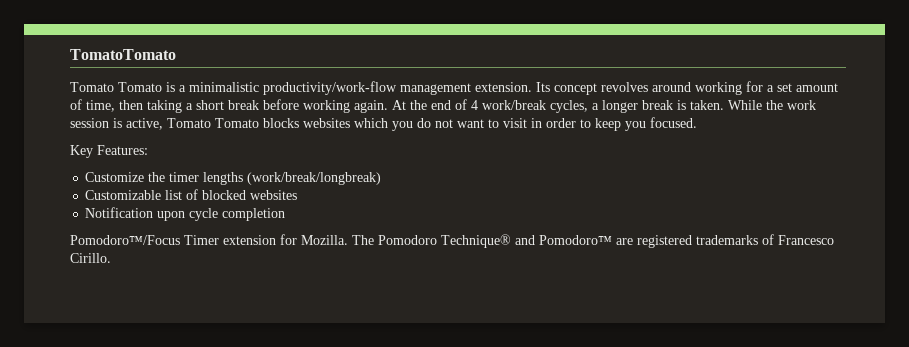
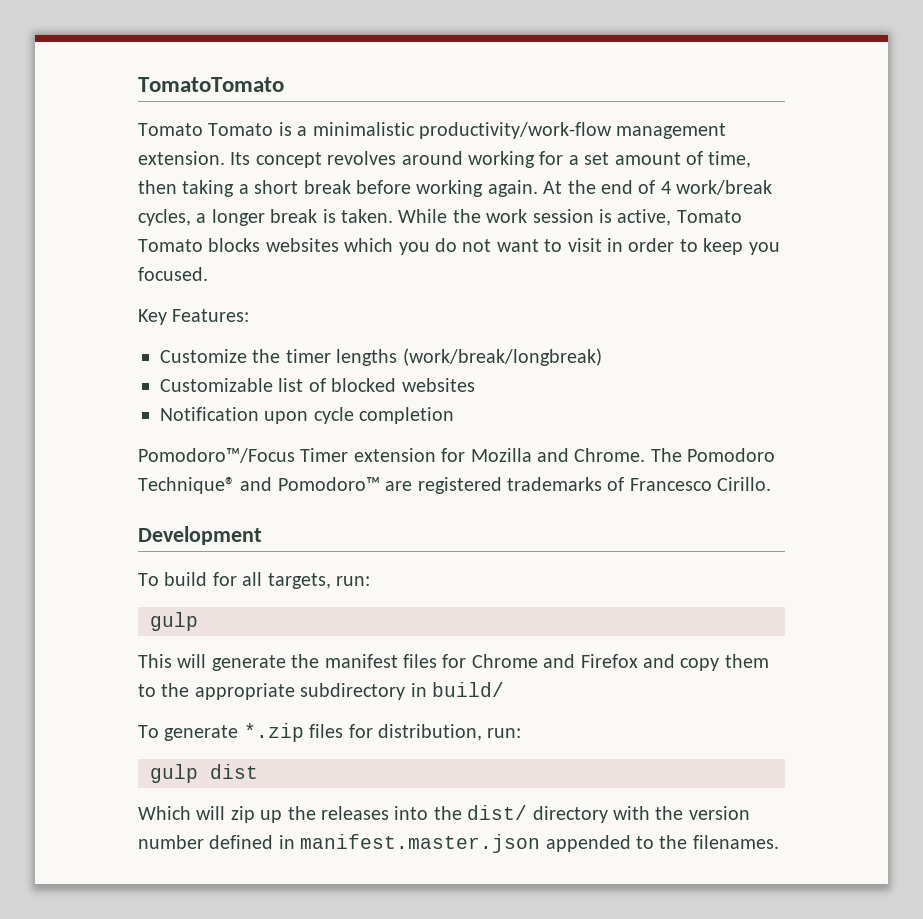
- Pomodoro™/Focus Timer extension for Mozilla.
+ Pomodoro™/Focus Timer extension for Mozilla and Chrome.
+ Development
+ To build for all targets, run:
+ gulp
+ This will generate the manifest files for Chrome and Firefox and copy them to the appropriate subdirectory in build/
+ To generate *.zip files for distribution, run:
+ gulp dist
+ Which will zip up the releases into the dist/ directory with the version number defined in manifest.master.json appended to the filenames.

